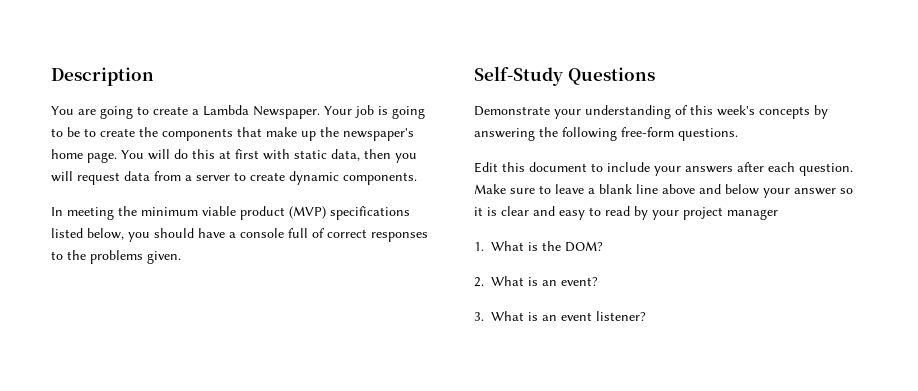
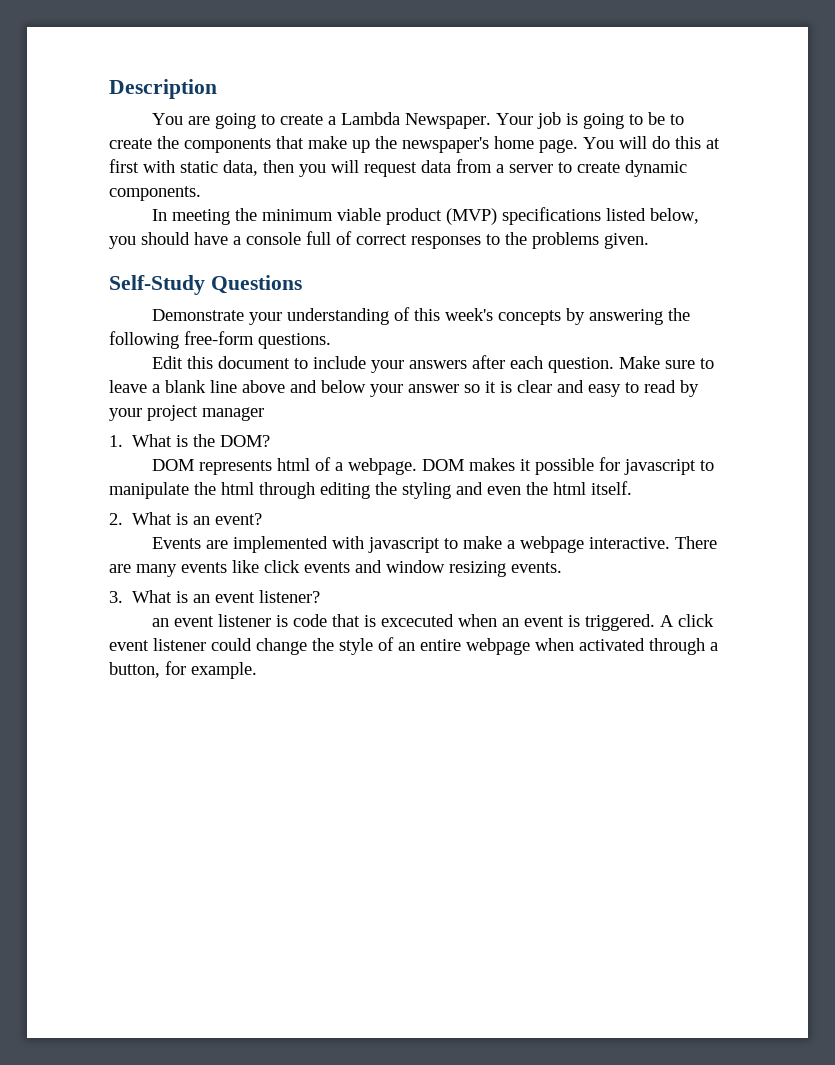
+ DOM represents html of a webpage. DOM makes it possible for javascript to manipulate the html through editing the styling and even the html itself.
+ Events are implemented with javascript to make a webpage interactive. There are many events like click events and window resizing events.
+ an event listener is code that is excecuted when an event is triggered. A click event listener could change the style of an entire webpage when activated through a button, for example.

